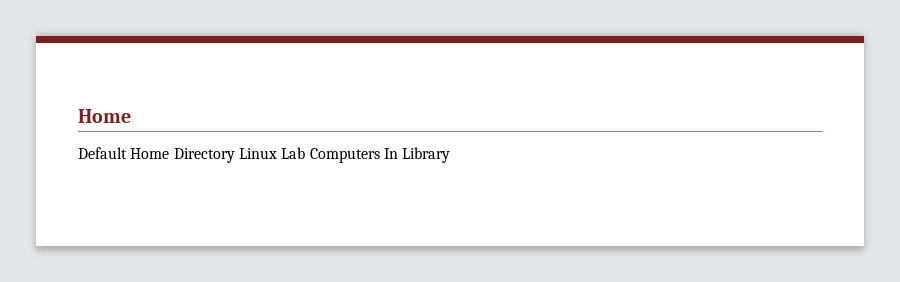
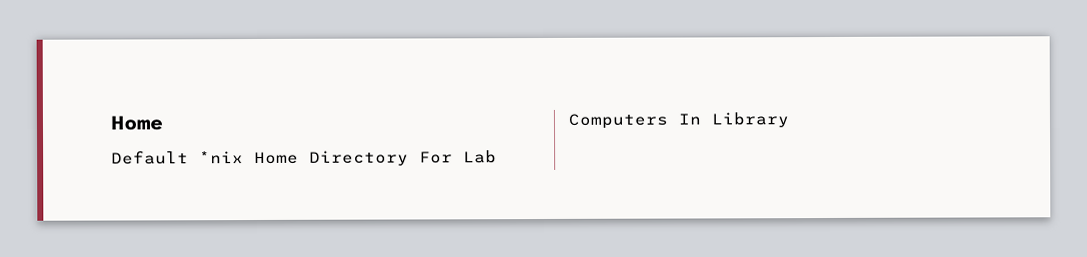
- Default Home Directory Linux Lab Computers In Library
+ Default *nix Home Directory For Lab Computers In Library

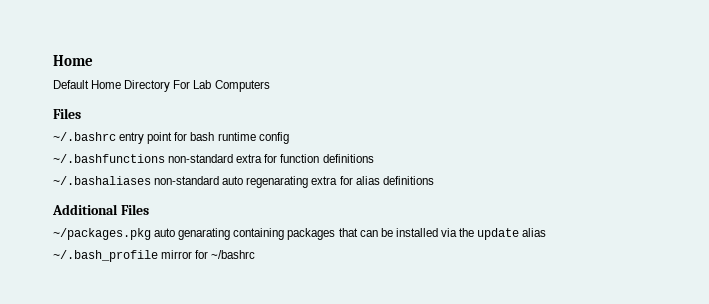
- Default *nix Home Directory For Lab Computers In Library
+ Default Home Directory For Lab Computers
+ Files
+ ~/.bashrc entry point for bash runtime config
+ ~/.bashfunctions non-standard extra for function definitions
+ ~/.bashaliases non-standard auto regenarating extra for alias definitions
+ Additional Files
+ ~/packages.pkg auto genarating containing packages that can be installed via the update alias
+ ~/.bash_profile mirror for ~/bashrc

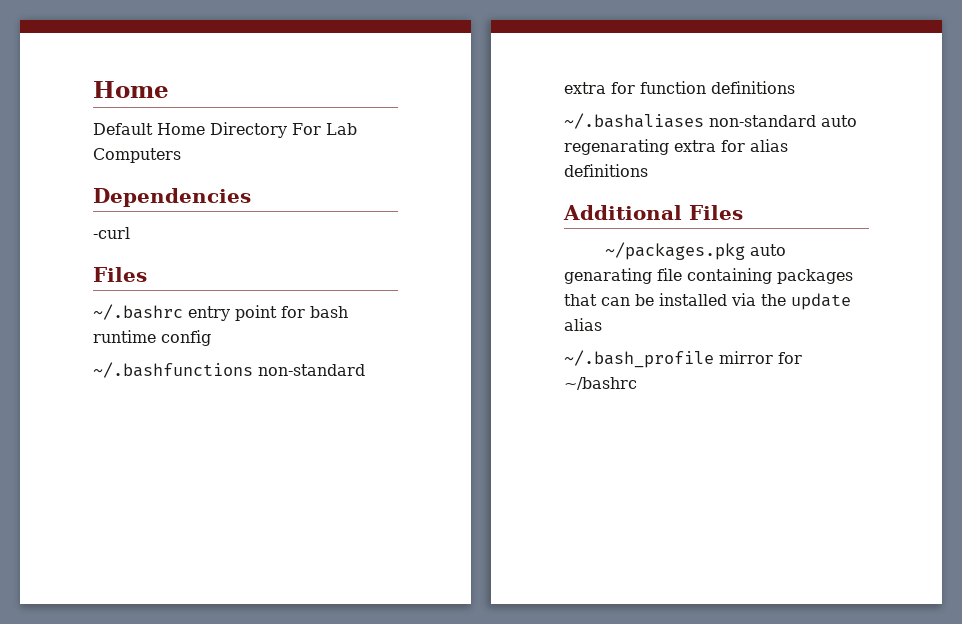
+ Dependencies
+ -curl
- ~/packages.pkg auto genarating containing packages that can be installed via the update alias
+ ~/packages.pkg auto genarating file containing packages that can be installed via the update alias

